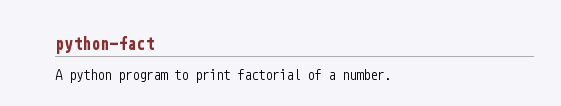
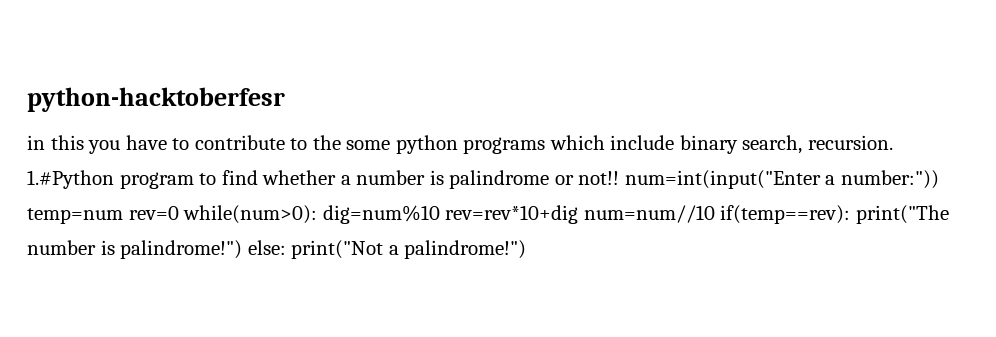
- python-fact
- A python program to print factorial of a number.
+ python-hacktoberfesr
+ in this you have to contribute to the some python programs which include binary search, recursion. 1.#Python program to find whether a number is palindrome or not!! num=int(input("Enter a number:")) temp=num rev=0 while(num>0): dig=num%10 rev=rev*10+dig num=num//10 if(temp==rev): print("The number is palindrome!") else: print("Not a palindrome!")

